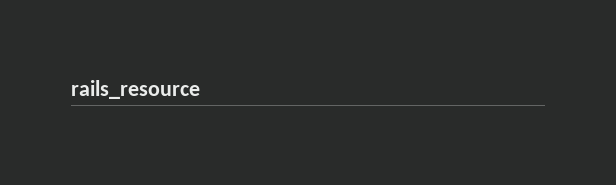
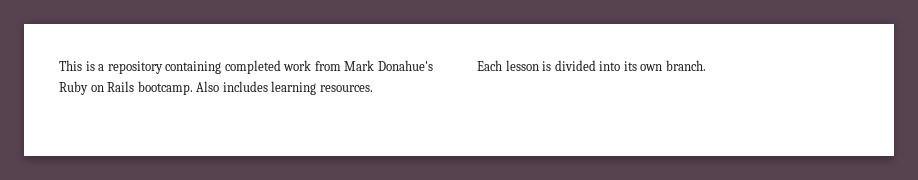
- rails_resource
+ This is a repository containing completed work from Mark Donahue's Ruby on Rails bootcamp. Also includes learning resources.
+ Each lesson is divided into its own branch.

